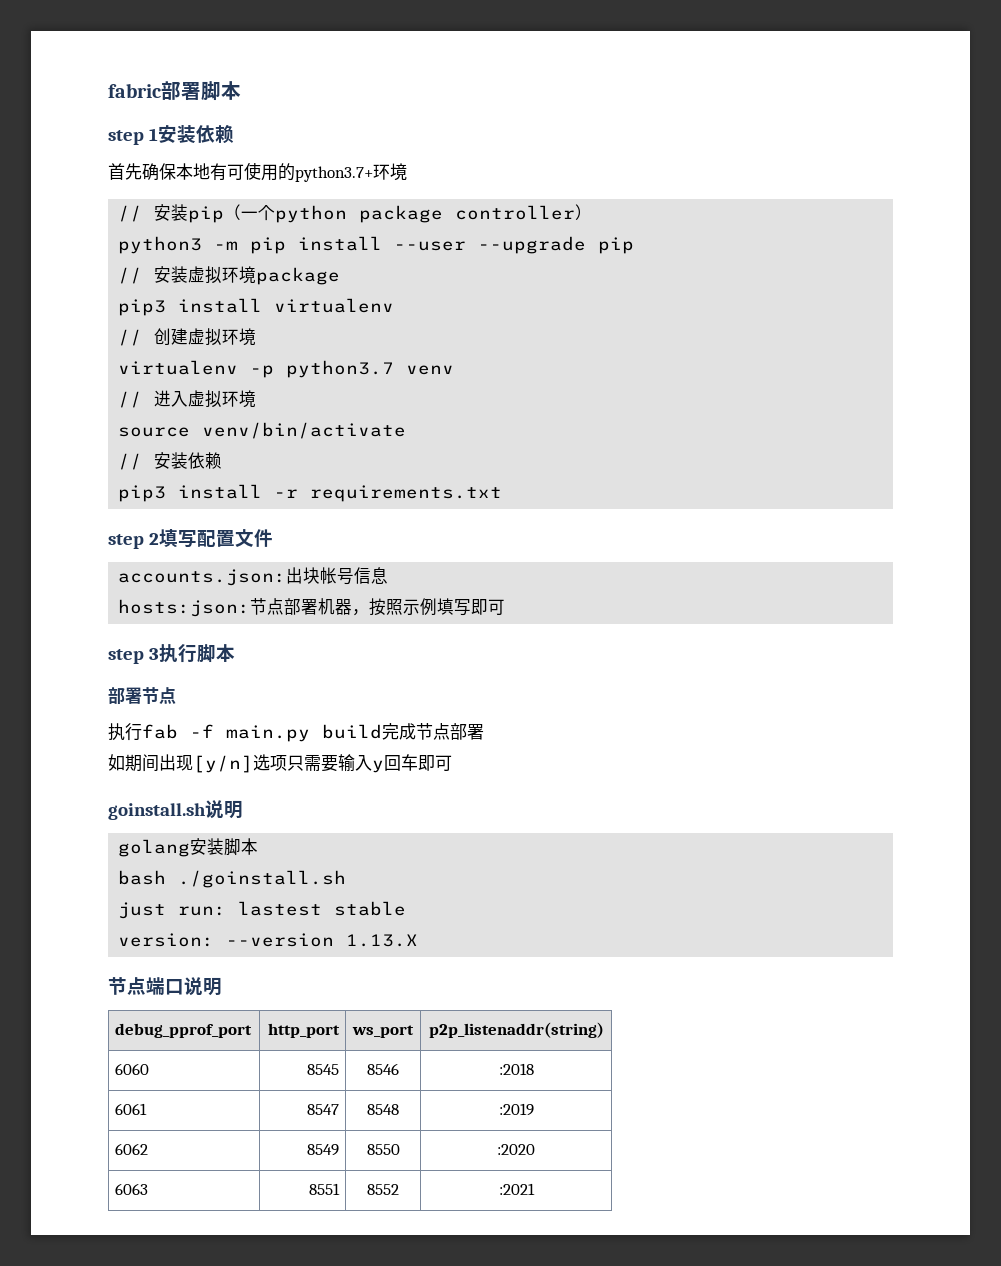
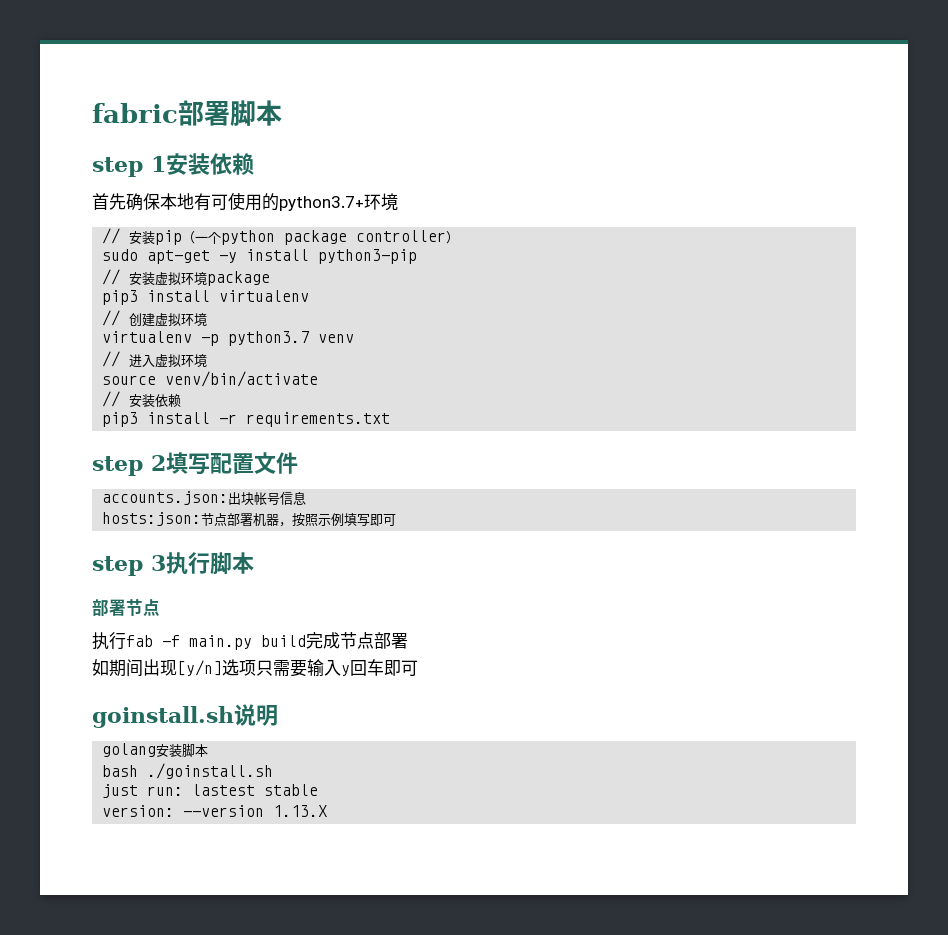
- python3 -m pip install --user --upgrade pip
+ sudo apt-get -y install python3-pip
- 节点端口说明
- debug_pprof_port | http_port | ws_port | p2p_listenaddr(string)
- 6060 | 8545 | 8546 | :2018
- 6061 | 8547 | 8548 | :2019
- 6062 | 8549 | 8550 | :2020
- 6063 | 8551 | 8552 | :2021

